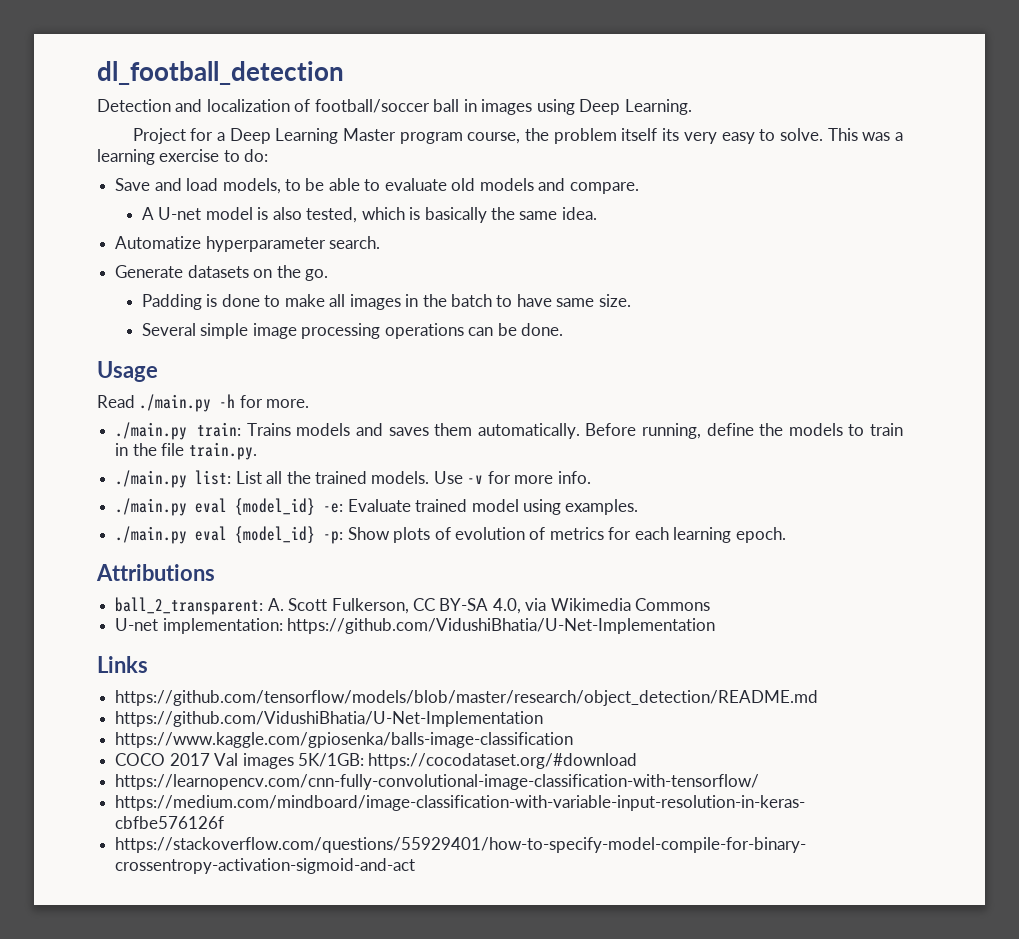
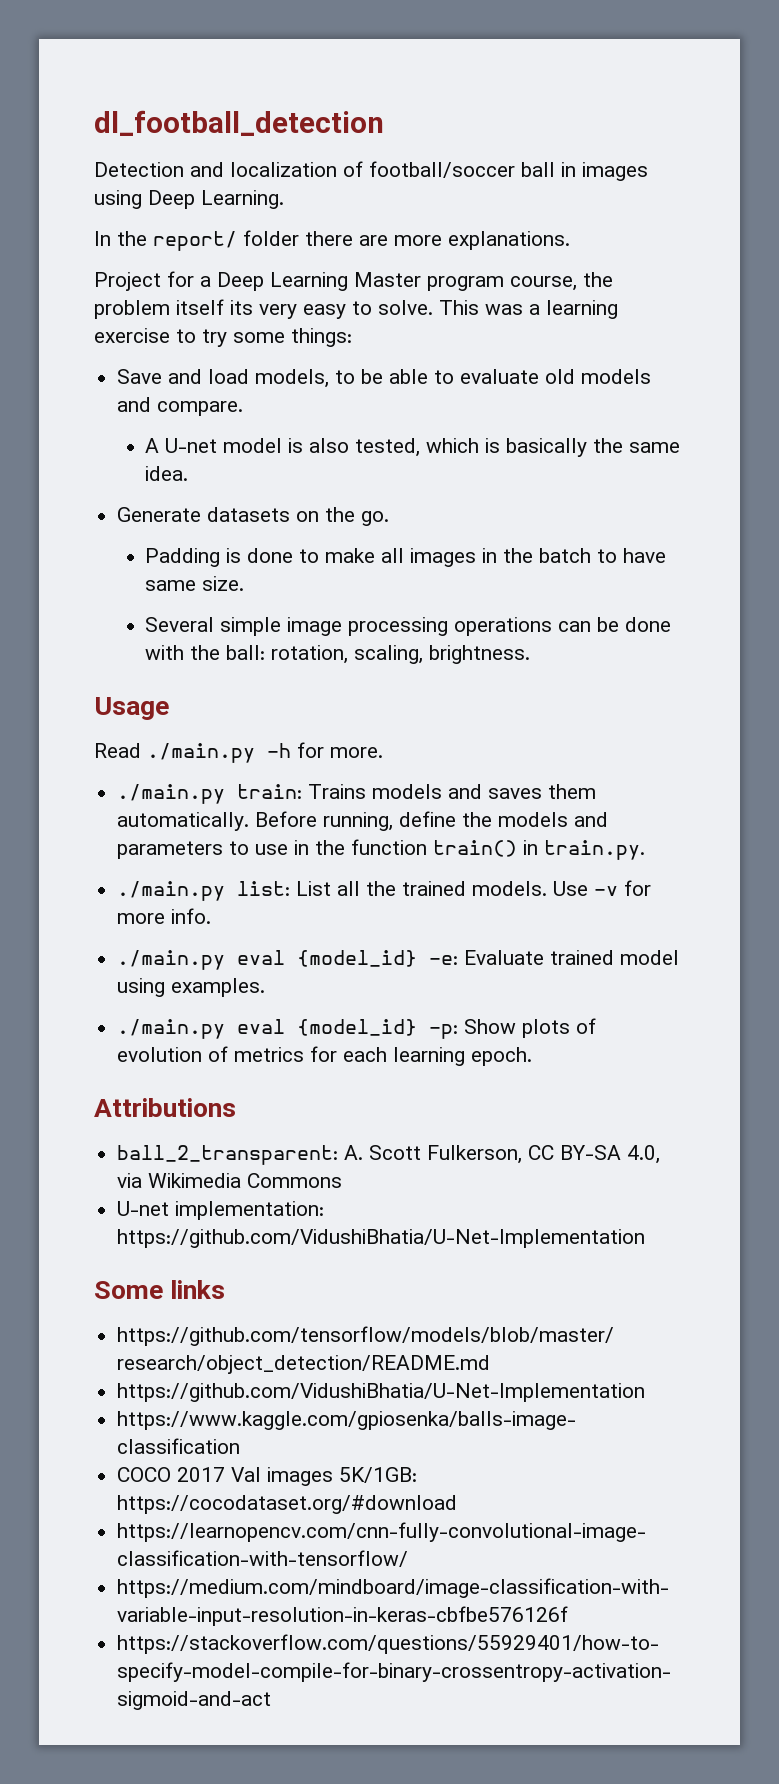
+ In the report/ folder there are more explanations.
- This was a learning exercise to do:
+ This was a learning exercise to try some things:
- Automatize hyperparameter search.
- Several simple image processing operations can be done.
+ Several simple image processing operations can be done with the ball: rotation, scaling, brightness.
- Before running, define the models to train in the file train.py.
+ Before running, define the models and parameters to use in the function train() in train.py.
- Links
+ Some links

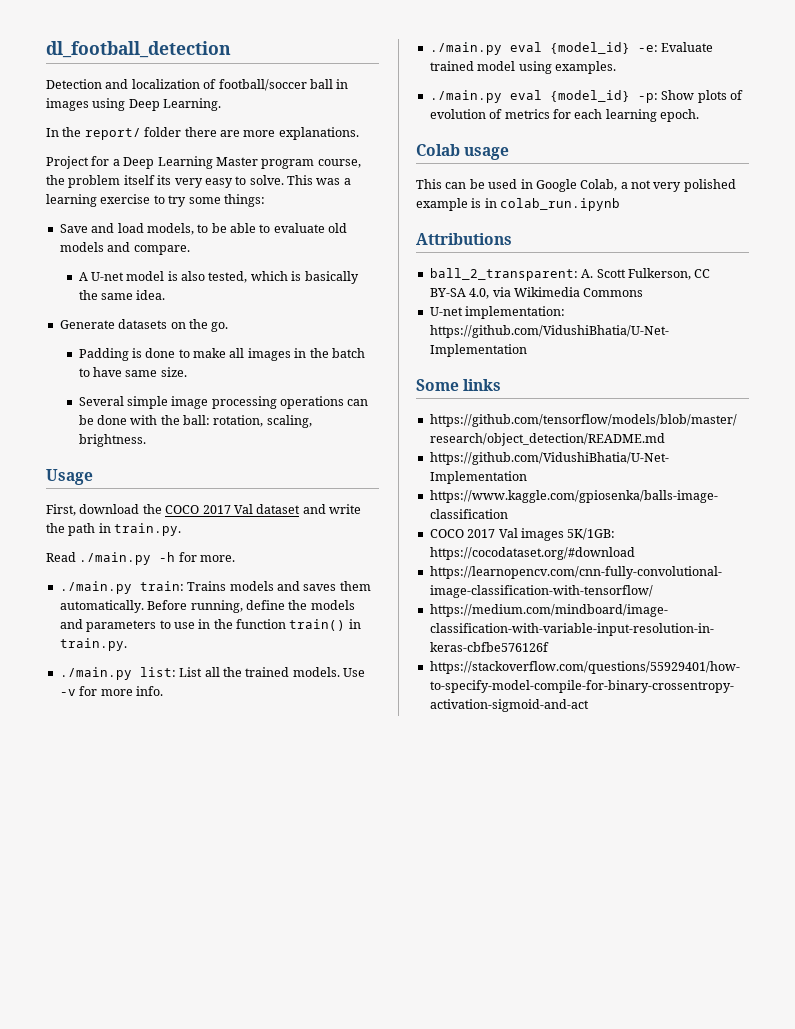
+ First, download the COCO 2017 Val dataset and write the path in train.py.
+ Colab usage
+ This can be used in Google Colab, a not very polished example is in colab_run.ipynb

